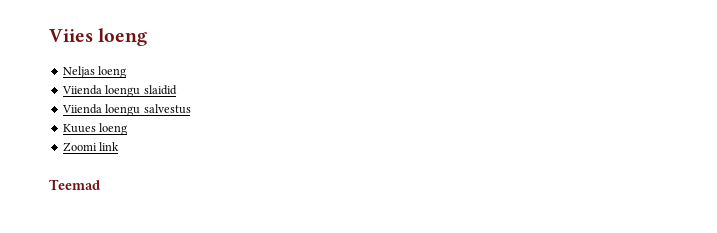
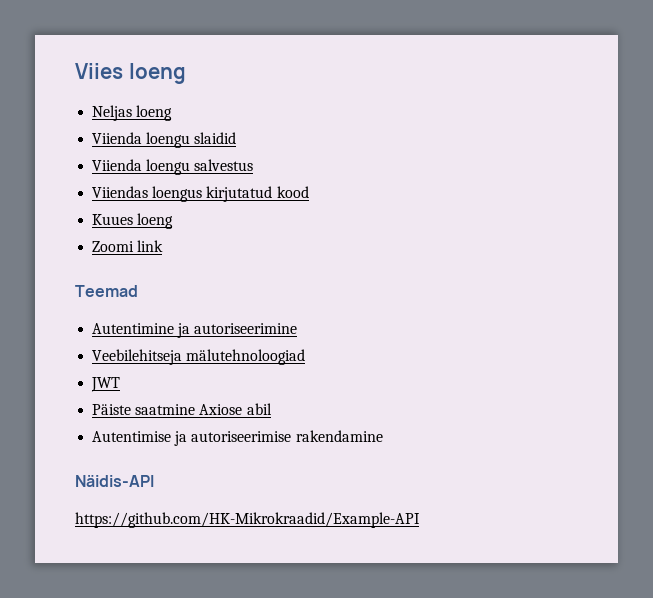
+ Viiendas loengus kirjutatud kood
+ Autentimine ja autoriseerimine
+ Veebilehitseja mälutehnoloogiad
+ JWT
+ Päiste saatmine Axiose abil
+ Autentimise ja autoriseerimise rakendamine
+ Näidis-API
+ https://github.com/HK-Mikrokraadid/Example-API

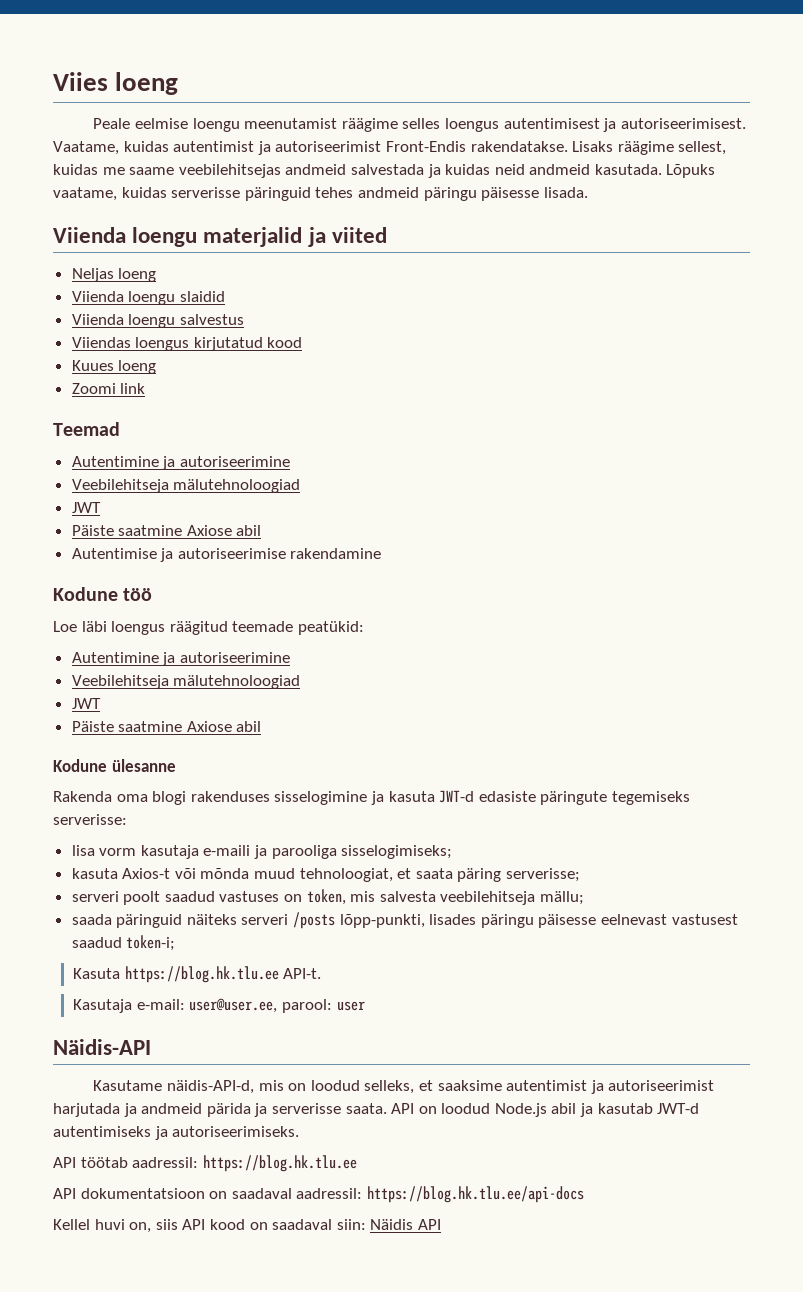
+ Peale eelmise loengu meenutamist räägime selles loengus autentimisest ja autoriseerimisest. Vaatame, kuidas autentimist ja autoriseerimist Front-Endis rakendatakse. Lisaks räägime sellest, kuidas me saame veebilehitsejas andmeid salvestada ja kuidas neid andmeid kasutada. Lõpuks vaatame, kuidas serverisse päringuid tehes andmeid päringu päisesse lisada.
+ Viienda loengu materjalid ja viited
+ Kodune töö
+ Loe läbi loengus räägitud teemade peatükid:
+ Autentimine ja autoriseerimine
+ Veebilehitseja mälutehnoloogiad
+ JWT
+ Päiste saatmine Axiose abil
+ Kodune ülesanne
+ Rakenda oma blogi rakenduses sisselogimine ja kasuta JWT-d edasiste päringute tegemiseks serverisse:
+ lisa vorm kasutaja e-maili ja parooliga sisselogimiseks;
+ kasuta Axios-t või mõnda muud tehnoloogiat, et saata päring serverisse;
+ serveri poolt saadud vastuses on token, mis salvesta veebilehitseja mällu;
+ saada päringuid näiteks serveri /posts lõpp-punkti, lisades päringu päisesse eelnevast vastusest saadud token-i;
+ Kasuta https://blog.hk.tlu.ee API-t.
+ Kasutaja e-mail: user@user.ee, parool: user
  Näidis-API
- https://github.com/HK-Mikrokraadid/Example-API
+ Kasutame näidis-API-d, mis on loodud selleks, et saaksime autentimist ja autoriseerimist harjutada ja andmeid pärida ja serverisse saata. API on loodud Node.js abil ja kasutab JWT-d autentimiseks ja autoriseerimiseks.
+ API töötab aadressil: https://blog.hk.tlu.ee
+ API dokumentatsioon on saadaval aadressil: https://blog.hk.tlu.ee/api-docs
+ Kellel huvi on, siis API kood on saadaval siin: Näidis API

